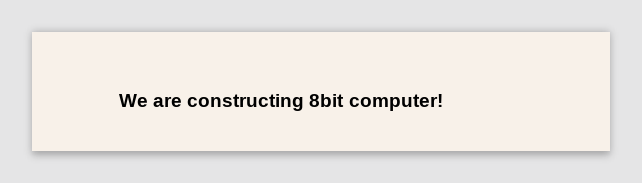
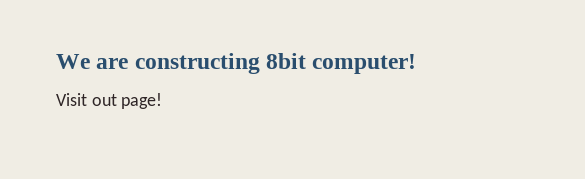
+ Visit out page!

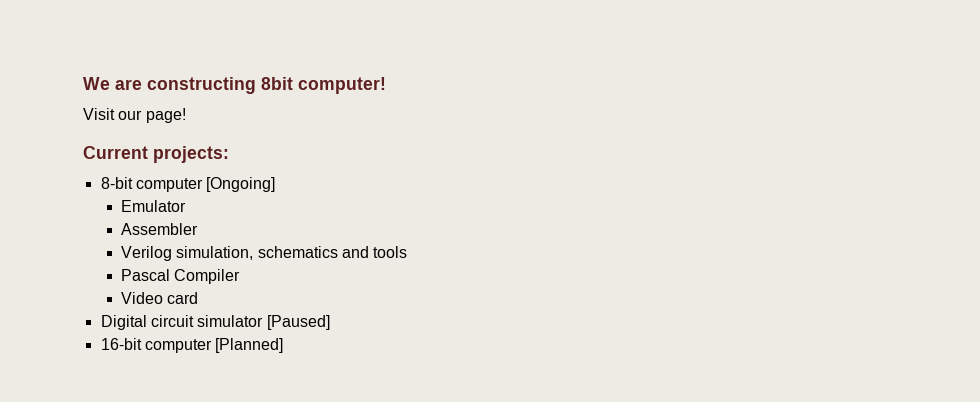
- Visit out page!
+ Visit our page!
+ Current projects:
+ 8-bit computer [Ongoing]
+ Emulator
+ Assembler
+ Verilog simulation, schematics and tools
+ Pascal Compiler
+ Video card
+ Digital circuit simulator [Paused]
+ 16-bit computer [Planned]

